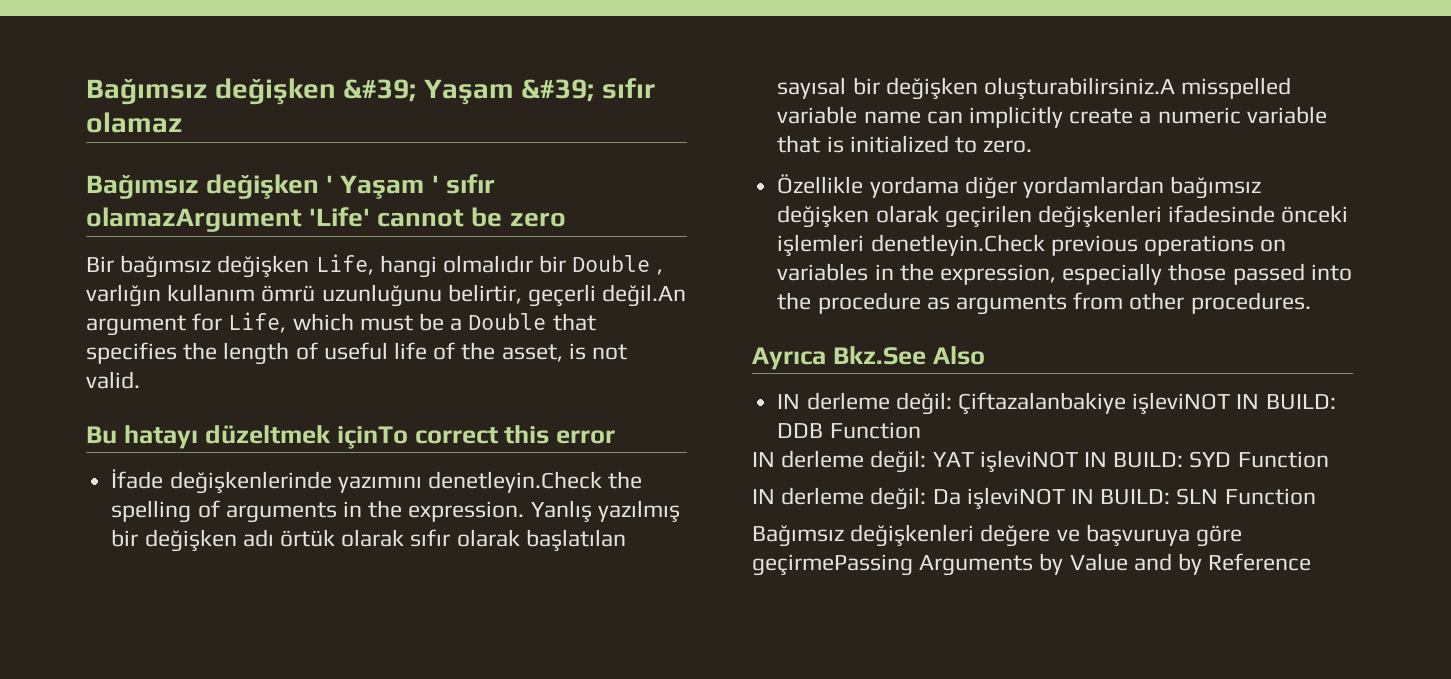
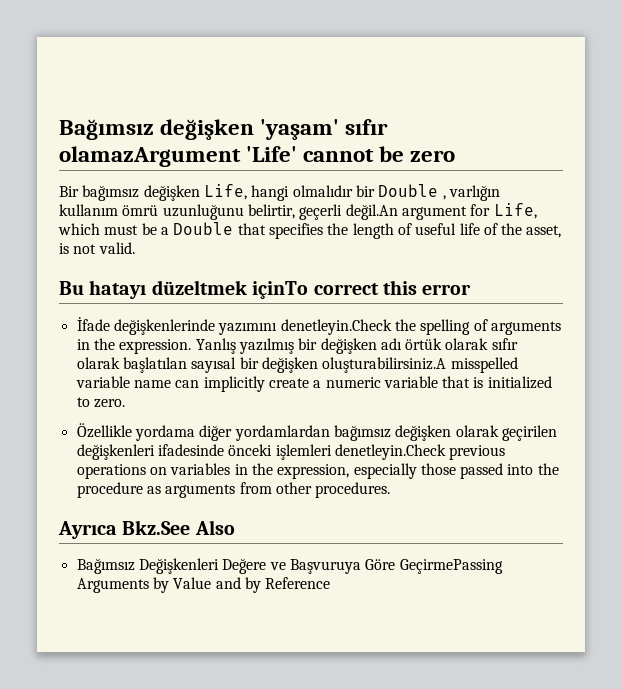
- Bağımsız değişken &#39; Yaşam &#39; sıfır olamaz
- Bağımsız değişken ' Yaşam ' sıfır olamazArgument 'Life' cannot be zero
+ Bağımsız değişken 'yaşam' sıfır olamazArgument 'Life' cannot be zero
- IN derleme değil: Çiftazalanbakiye işleviNOT IN BUILD: DDB Function
- IN derleme değil: YAT işleviNOT IN BUILD: SYD Function
- IN derleme değil: Da işleviNOT IN BUILD: SLN Function
- Bağımsız değişkenleri değere ve başvuruya göre geçirmePassing Arguments by Value and by Reference
+ Bağımsız Değişkenleri Değere ve Başvuruya Göre GeçirmePassing Arguments by Value and by Reference

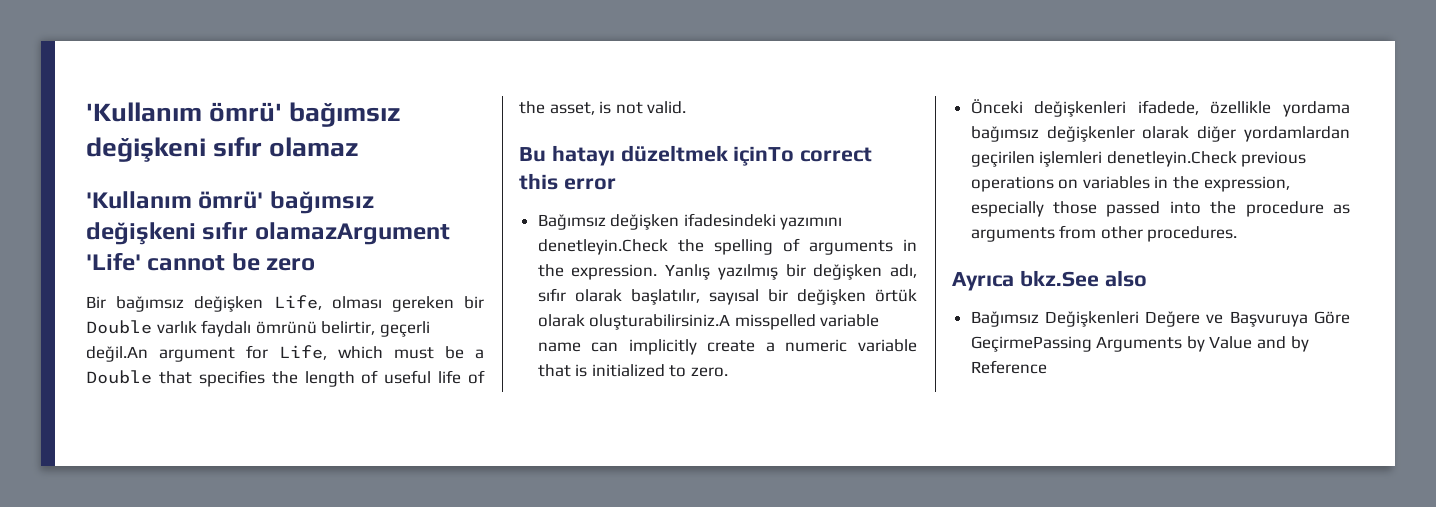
- Bağımsız değişken 'yaşam' sıfır olamazArgument 'Life' cannot be zero
+ 'Kullanım ömrü' bağımsız değişkeni sıfır olamaz
+ 'Kullanım ömrü' bağımsız değişkeni sıfır olamazArgument 'Life' cannot be zero
- Bir bağımsız değişken Life, hangi olmalıdır bir Double , varlığın kullanım ömrü uzunluğunu belirtir, geçerli değil.An argument for Life, which must be a Double that specifies the length of useful life of the asset, is not valid.
+ Bir bağımsız değişken Life, olması gereken bir Double varlık faydalı ömrünü belirtir, geçerli değil.An argument for Life, which must be a Double that specifies the length of useful life of the asset, is not valid.
- İfade değişkenlerinde yazımını denetleyin.Check the spelling of arguments in the expression.
+ Bağımsız değişken ifadesindeki yazımını denetleyin.Check the spelling of arguments in the expression.
- Yanlış yazılmış bir değişken adı örtük olarak sıfır olarak başlatılan sayısal bir değişken oluşturabilirsiniz.A misspelled variable name can implicitly create a numeric variable that is initialized to zero.
+ Yanlış yazılmış bir değişken adı, sıfır olarak başlatılır, sayısal bir değişken örtük olarak oluşturabilirsiniz.A misspelled variable name can implicitly create a numeric variable that is initialized to zero.
- Özellikle yordama diğer yordamlardan bağımsız değişken olarak geçirilen değişkenleri ifadesinde önceki işlemleri denetleyin.Check previous operations on variables in the expression, especially those passed into the procedure as arguments from other procedures.
+ Önceki değişkenleri ifadede, özellikle yordama bağımsız değişkenler olarak diğer yordamlardan geçirilen işlemleri denetleyin.Check previous operations on variables in the expression, especially those passed into the procedure as arguments from other procedures.
- Ayrıca Bkz.See Also
+ Ayrıca bkz.See also

